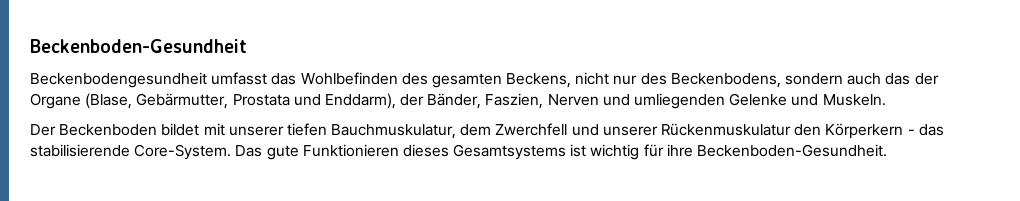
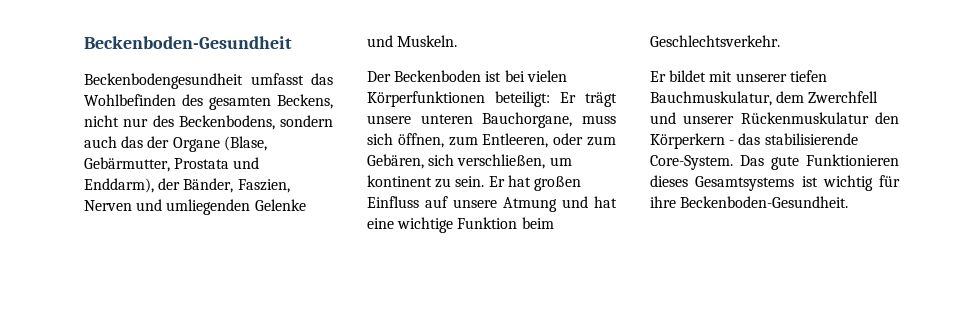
- Der Beckenboden bildet mit unserer tiefen Bauchmuskulatur, dem Zwerchfell und unserer Rückenmuskulatur den Körperkern - das stabilisierende Core-System.
+ Der Beckenboden ist bei vielen Körperfunktionen beteiligt: Er trägt unsere unteren Bauchorgane, muss sich öffnen, zum Entleeren, oder zum Gebären, sich verschließen, um kontinent zu sein. Er hat großen Einfluss auf unsere Atmung und hat eine wichtige Funktion beim Geschlechtsverkehr.
+ Er bildet mit unserer tiefen Bauchmuskulatur, dem Zwerchfell und unserer Rückenmuskulatur den Körperkern - das stabilisierende Core-System.

